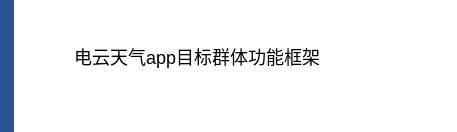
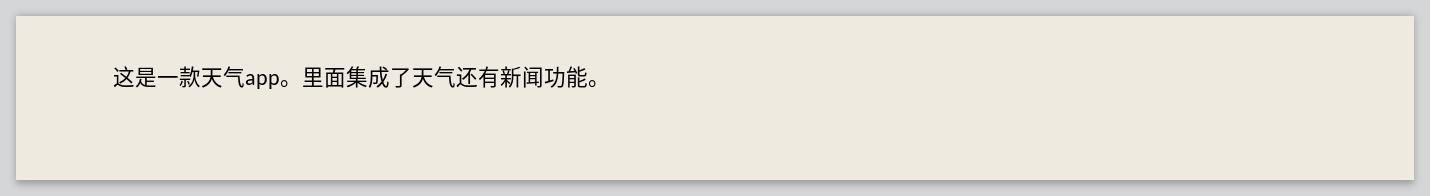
- 电云天气app目标群体功能框架
+ 这是一款天气app。里面集成了天气还有新闻功能。

